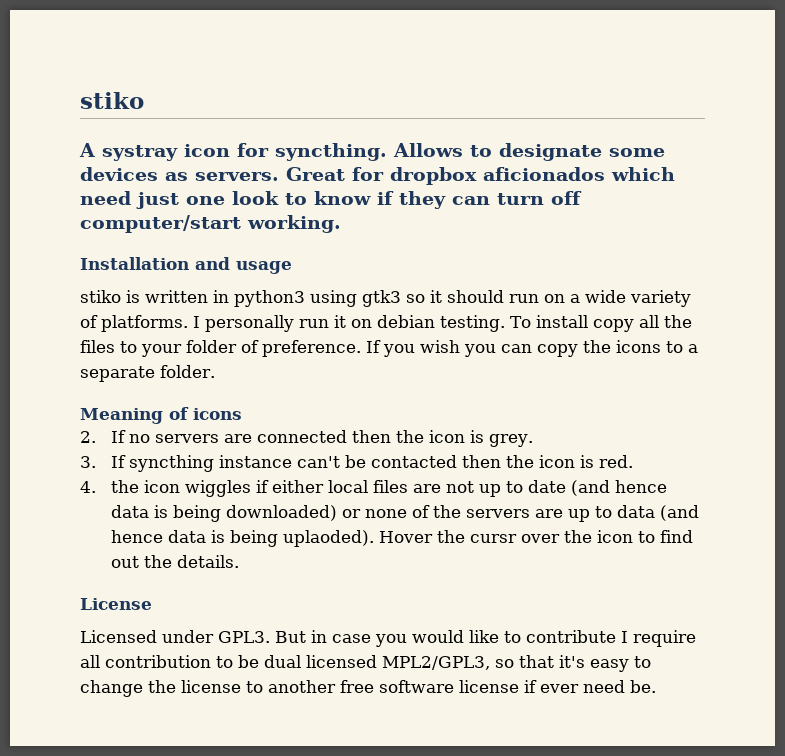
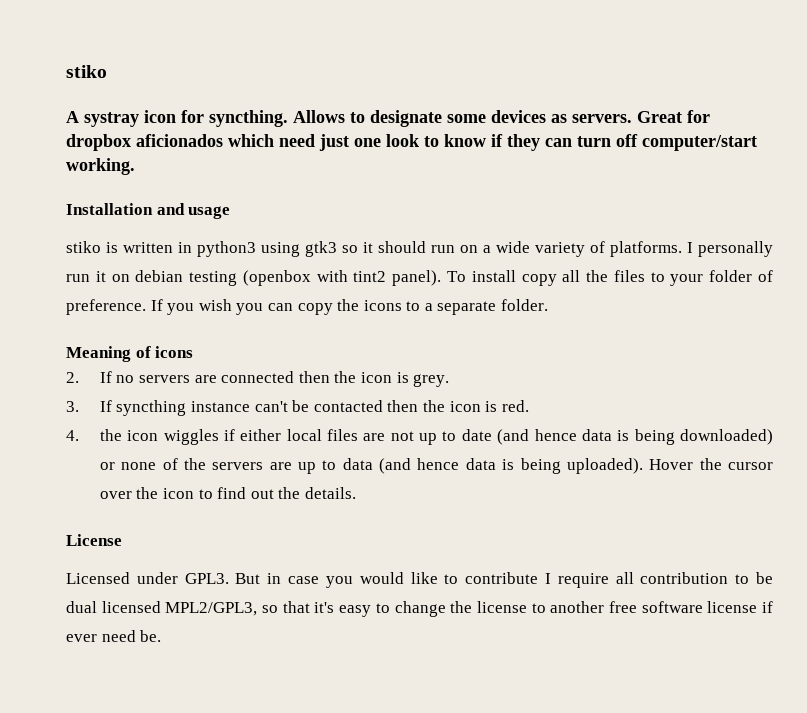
- I personally run it on debian testing.
+ I personally run it on debian testing (openbox with tint2 panel).
- 4. the icon wiggles if either local files are not up to date (and hence data is being downloaded) or none of the servers are up to data (and hence data is being uplaoded).
+ 4. the icon wiggles if either local files are not up to date (and hence data is being downloaded) or none of the servers are up to data (and hence data is being uploaded).
- Hover the cursr over the icon to find out the details.
+ Hover the cursor over the icon to find out the details.

